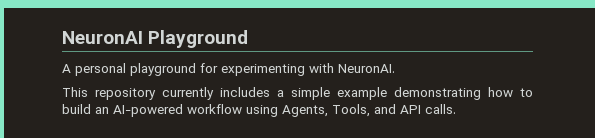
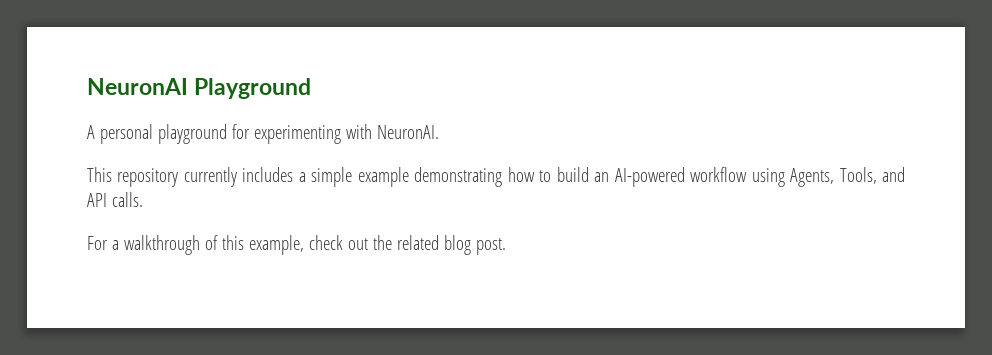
+ For a walkthrough of this example, check out the related blog post.

